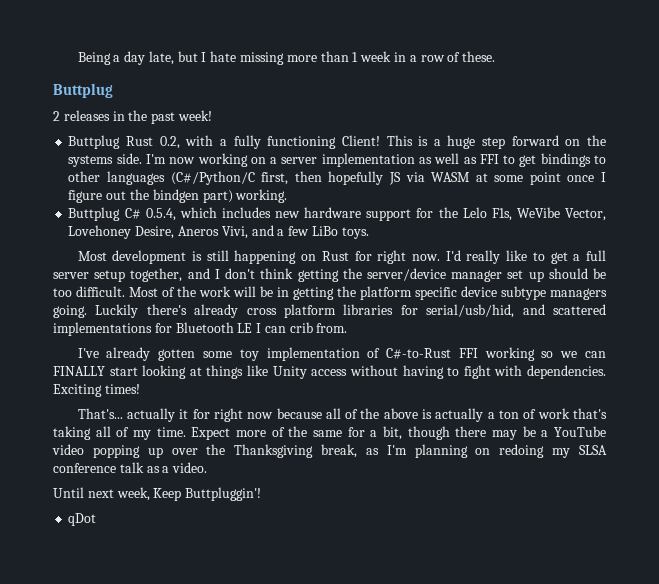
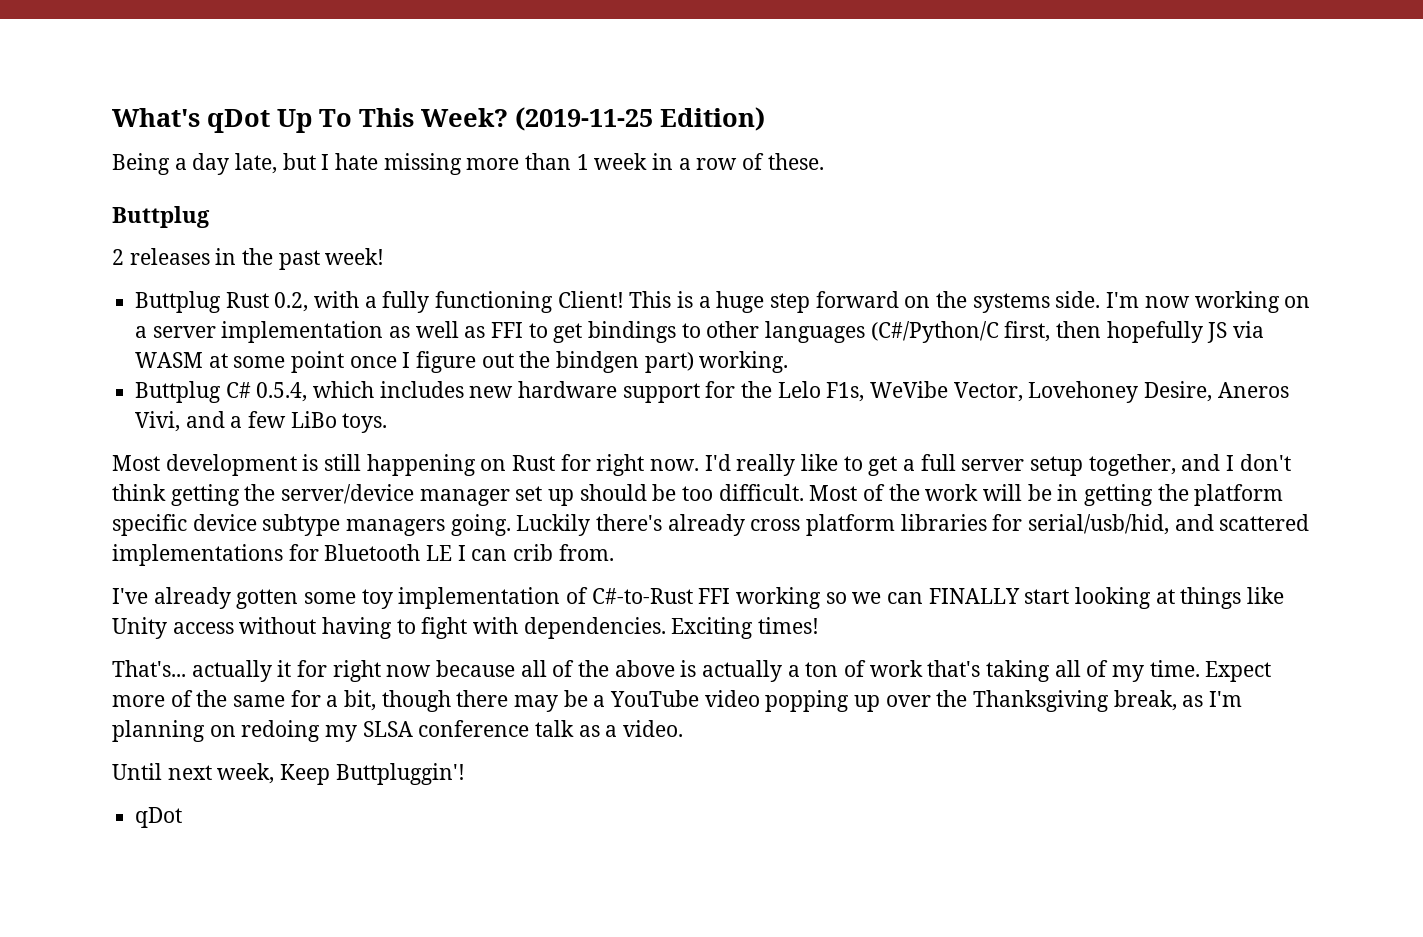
+ What's qDot Up To This Week? (2019-11-25 Edition)

